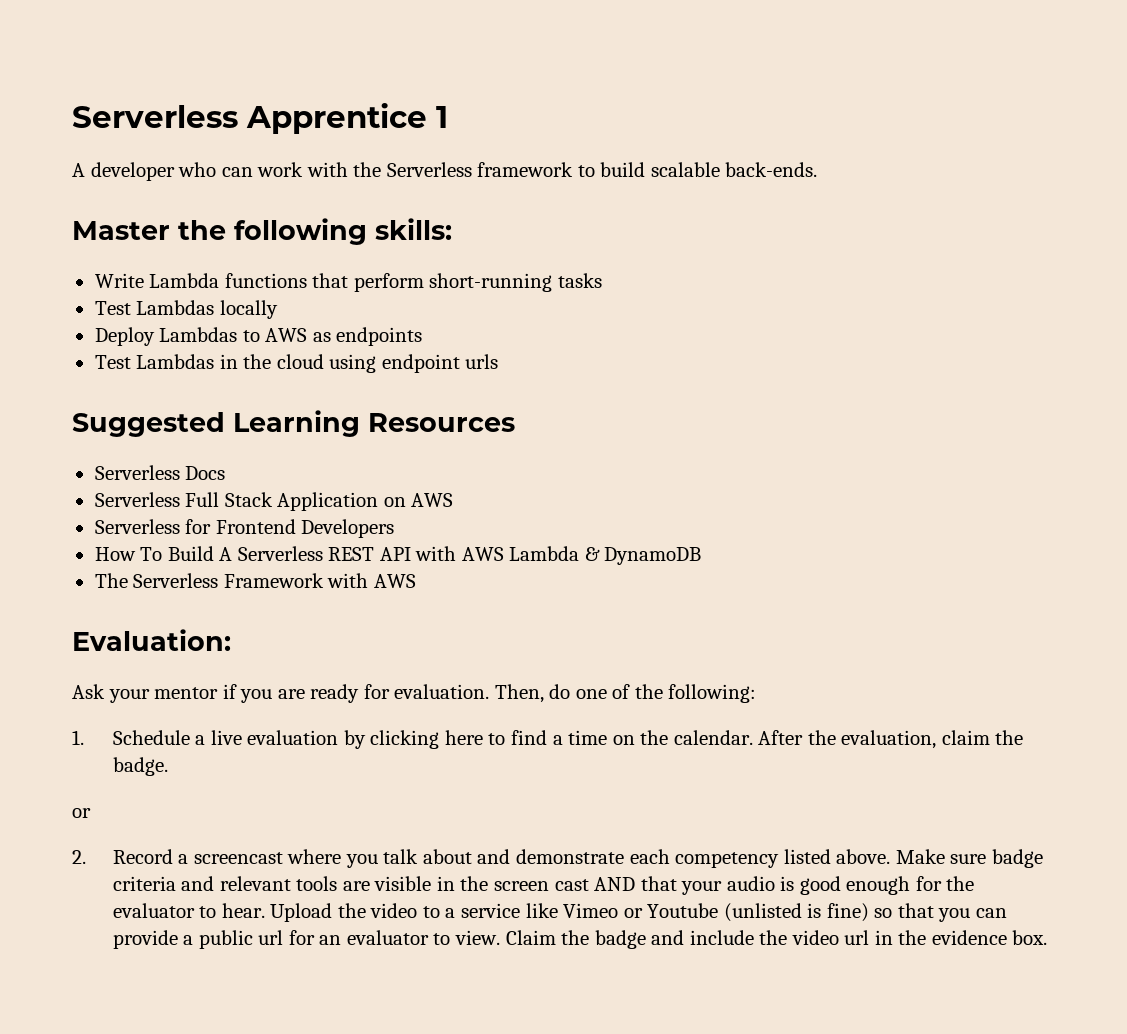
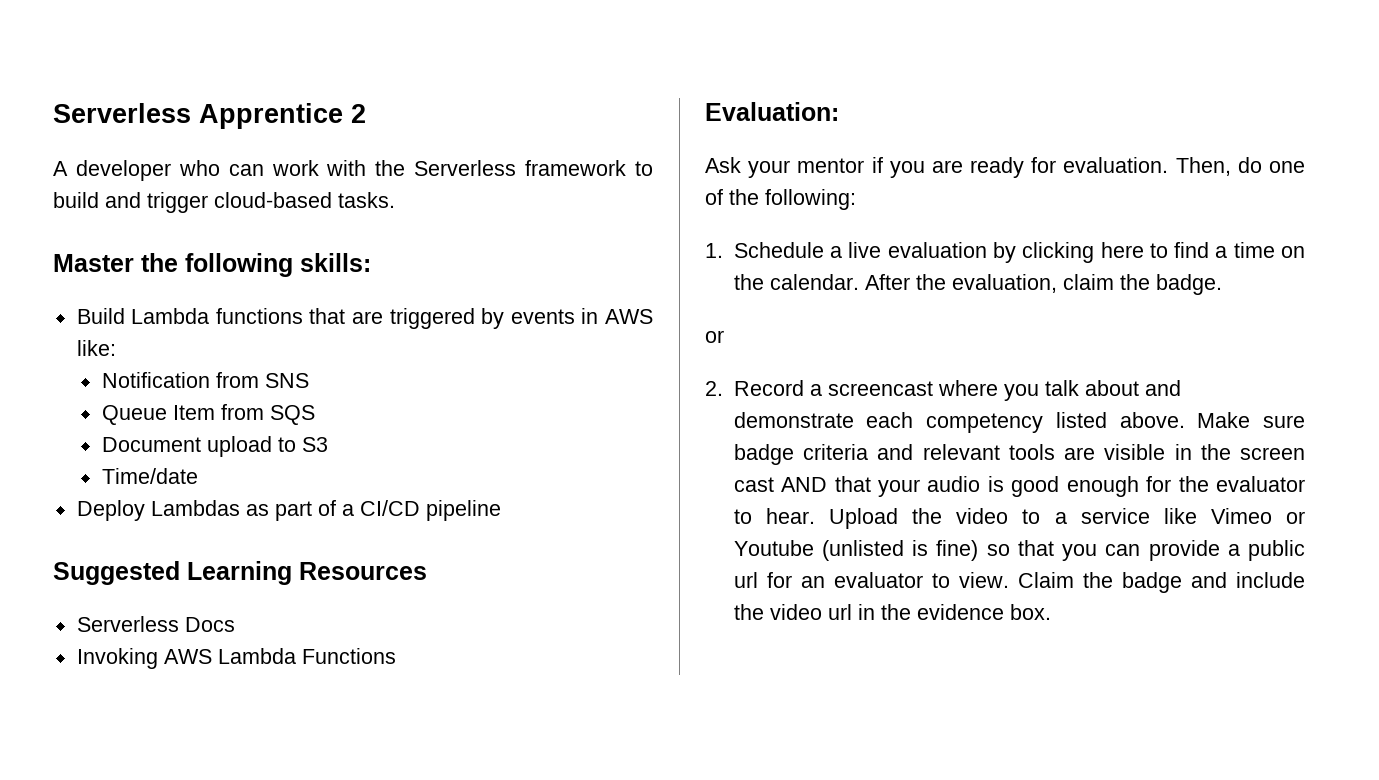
- Serverless Apprentice 1
+ Serverless Apprentice 2
- A developer who can work with the Serverless framework to build scalable back-ends.
+ A developer who can work with the Serverless framework to build and trigger cloud-based tasks.
- Write Lambda functions that perform short-running tasks
- Test Lambdas locally
- Deploy Lambdas to AWS as endpoints
- Test Lambdas in the cloud using endpoint urls
+ Build Lambda functions that are triggered by events in AWS like:
+ Notification from SNS
+ Queue Item from SQS
+ Document upload to S3
+ Time/date
+ Deploy Lambdas as part of a CI/CD pipeline
- Serverless Full Stack Application on AWS
- Serverless for Frontend Developers
- How To Build A Serverless REST API with AWS Lambda & DynamoDB
- The Serverless Framework with AWS
+ Invoking AWS Lambda Functions

